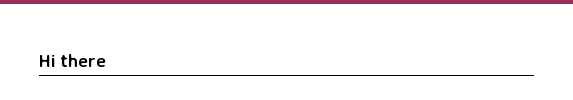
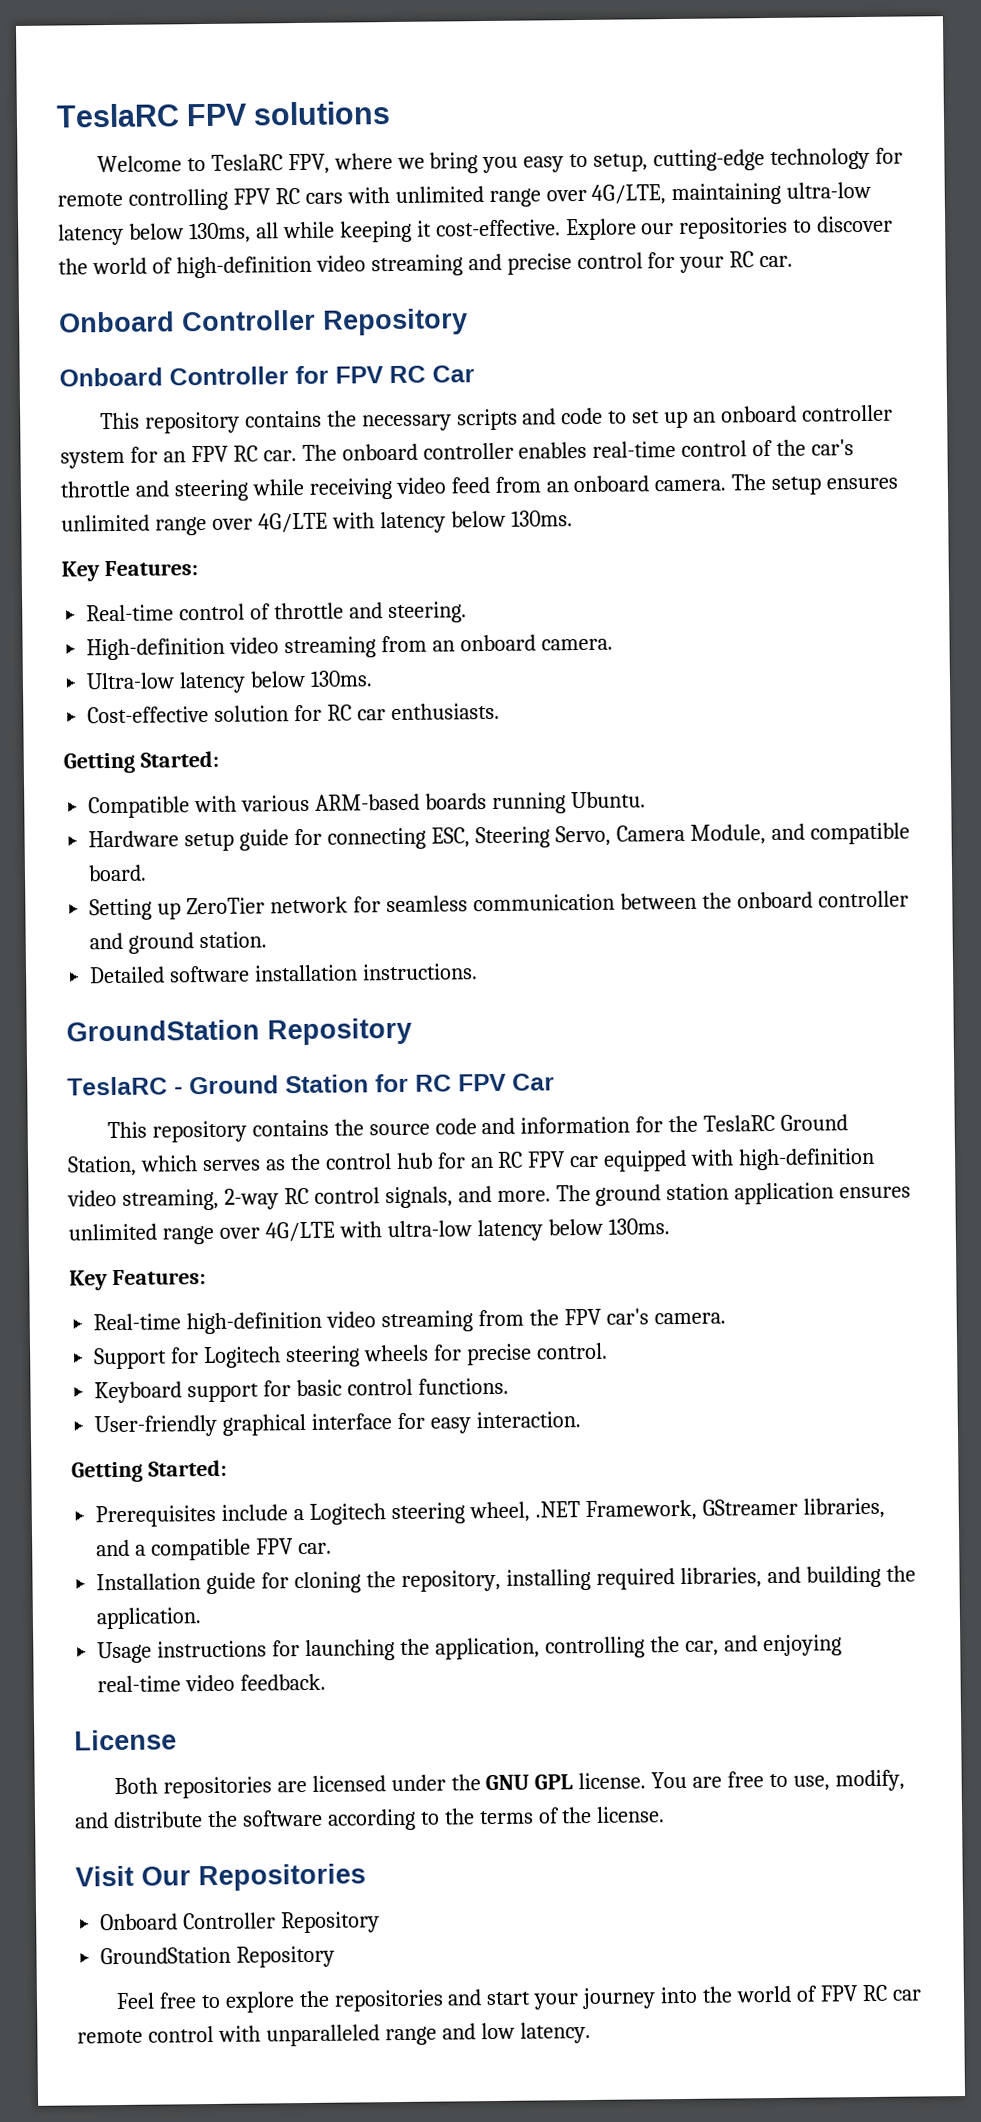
- Hi there
+ TeslaRC FPV solutions
+ Welcome to TeslaRC FPV, where we bring you easy to setup, cutting-edge technology for remote controlling FPV RC cars with unlimited range over 4G/LTE, maintaining ultra-low latency below 130ms, all while keeping it cost-effective. Explore our repositories to discover the world of high-definition video streaming and precise control for your RC car.
+ Onboard Controller Repository
+ Onboard Controller for FPV RC Car
+ This repository contains the necessary scripts and code to set up an onboard controller system for an FPV RC car. The onboard controller enables real-time control of the car's throttle and steering while receiving video feed from an onboard camera. The setup ensures unlimited range over 4G/LTE with latency below 130ms.
+ Key Features:
+ Real-time control of throttle and steering.
+ High-definition video streaming from an onboard camera.
+ Ultra-low latency below 130ms.
+ Cost-effective solution for RC car enthusiasts.
+ Getting Started:
+ Compatible with various ARM-based boards running Ubuntu.
+ Hardware setup guide for connecting ESC, Steering Servo, Camera Module, and compatible board.
+ Setting up ZeroTier network for seamless communication between the onboard controller and ground station.
+ Detailed software installation instructions.
+ GroundStation Repository
+ TeslaRC - Ground Station for RC FPV Car
+ This repository contains the source code and information for the TeslaRC Ground Station, which serves as the control hub for an RC FPV car equipped with high-definition video streaming, 2-way RC control signals, and more. The ground station application ensures unlimited range over 4G/LTE with ultra-low latency below 130ms.
+ Key Features:
+ Real-time high-definition video streaming from the FPV car's camera.
+ Support for Logitech steering wheels for precise control.
+ Keyboard support for basic control functions.
+ User-friendly graphical interface for easy interaction.
+ Getting Started:
+ Prerequisites include a Logitech steering wheel, .NET Framework, GStreamer libraries, and a compatible FPV car.
+ Installation guide for cloning the repository, installing required libraries, and building the application.
+ Usage instructions for launching the application, controlling the car, and enjoying real-time video feedback.
+ License
+ Both repositories are licensed under the GNU GPL license. You are free to use, modify, and distribute the software according to the terms of the license.
+ Visit Our Repositories
+ Onboard Controller Repository
+ GroundStation Repository
+ Feel free to explore the repositories and start your journey into the world of FPV RC car remote control with unparalleled range and low latency.

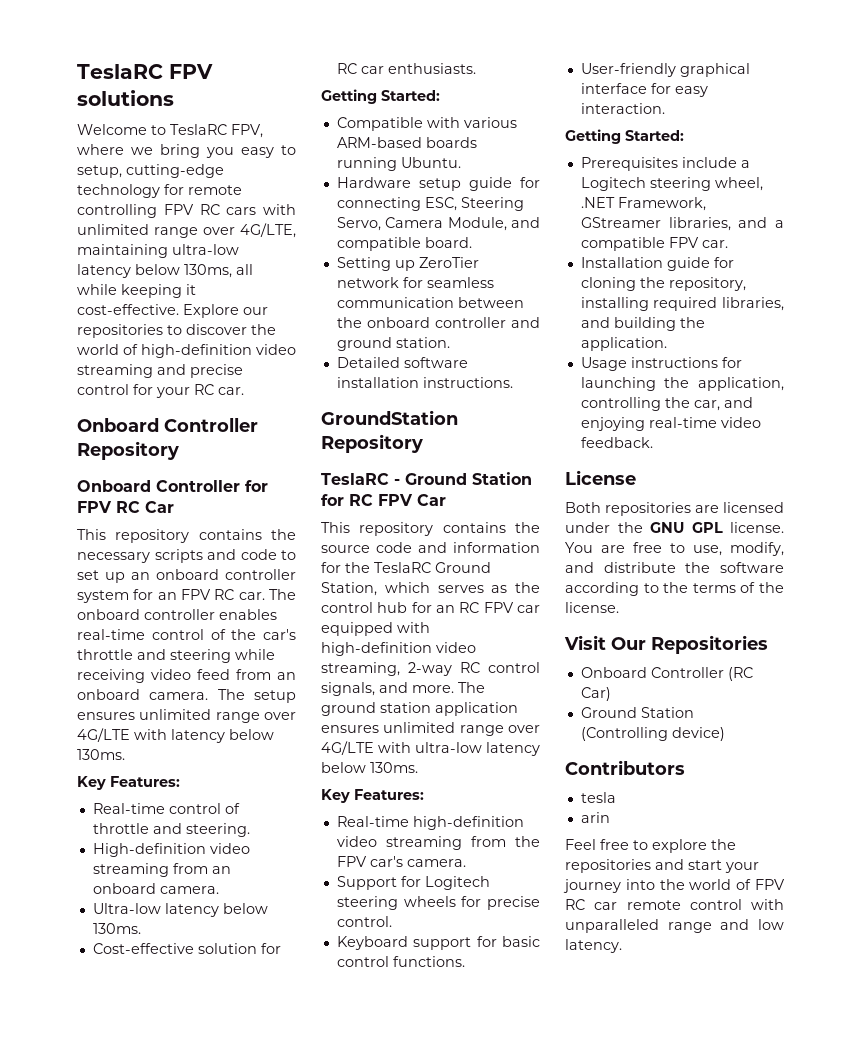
  Visit Our Repositories
- Onboard Controller Repository
- GroundStation Repository
+ Onboard Controller (RC Car)
+ Ground Station (Controlling device)
+ Contributors
+ tesla
+ arin

